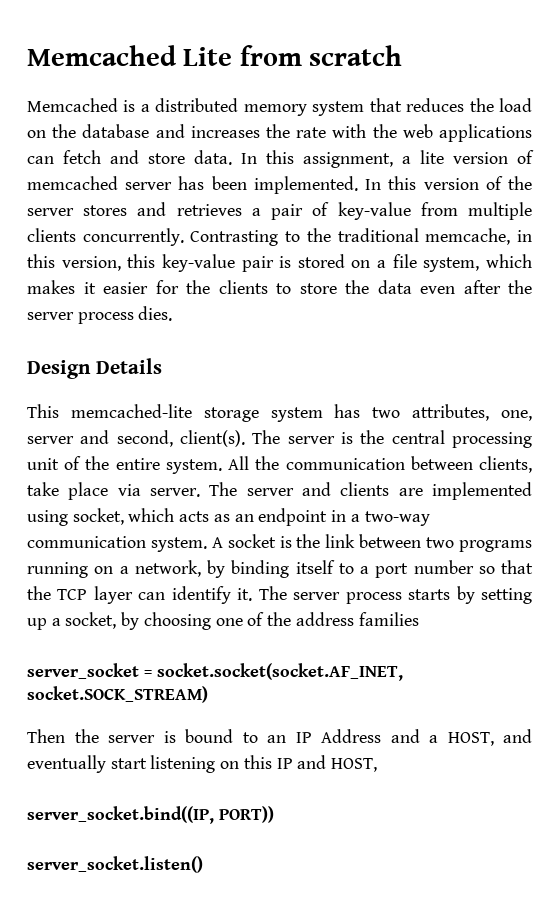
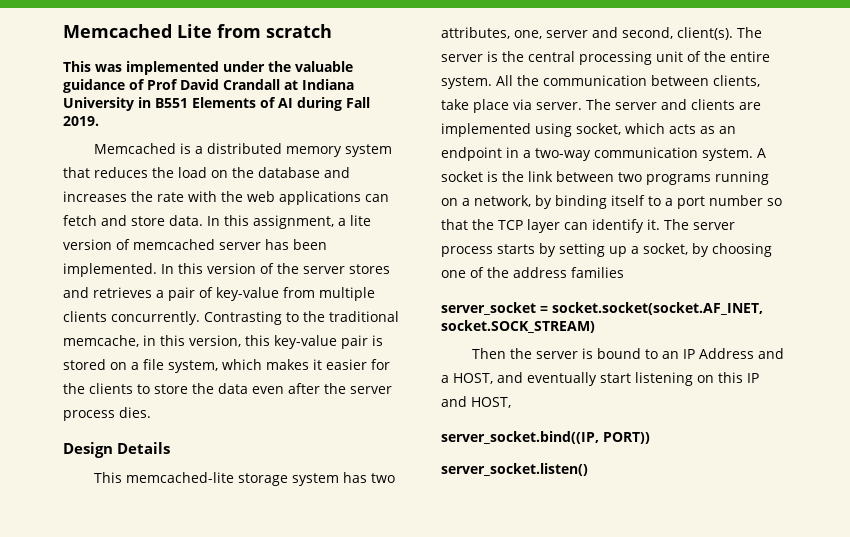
+ This was implemented under the valuable guidance of Prof David Crandall at Indiana University in B551 Elements of AI during Fall 2019.

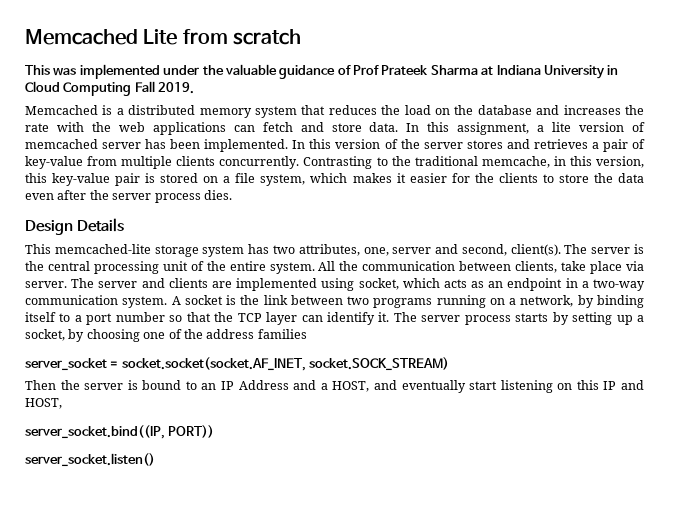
- This was implemented under the valuable guidance of Prof David Crandall at Indiana University in B551 Elements of AI during Fall 2019.
+ This was implemented under the valuable guidance of Prof Prateek Sharma at Indiana University in Cloud Computing Fall 2019.

